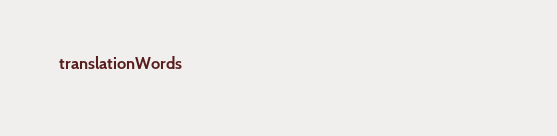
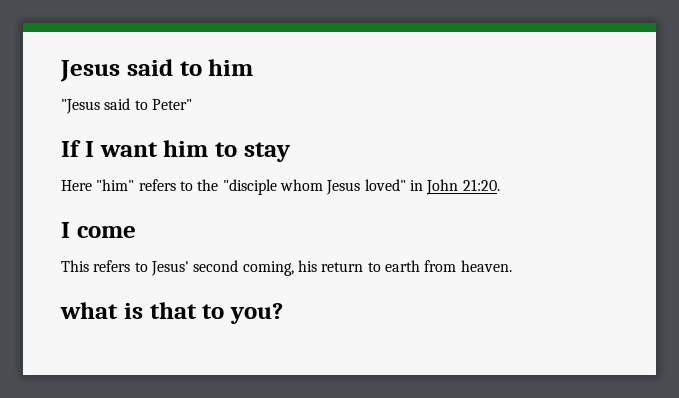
- translationWords
+ Jesus said to him
+ "Jesus said to Peter"
+ If I want him to stay
+ Here "him" refers to the "disciple whom Jesus loved" in John 21:20.
+ I come
+ This refers to Jesus' second coming, his return to earth from heaven.
+ what is that to you?

